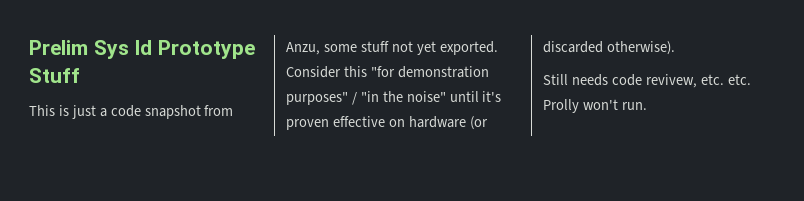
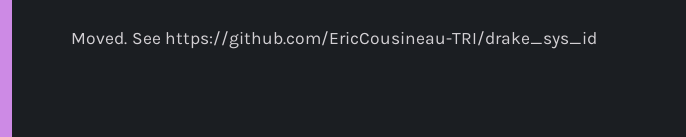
- Prelim Sys Id Prototype Stuff
- This is just a code snapshot from Anzu, some stuff not yet exported. Consider this "for demonstration purposes" / "in the noise" until it's proven effective on hardware (or discarded otherwise).
- Still needs code revivew, etc. etc. Prolly won't run.
+ Moved. See https://github.com/EricCousineau-TRI/drake_sys_id

